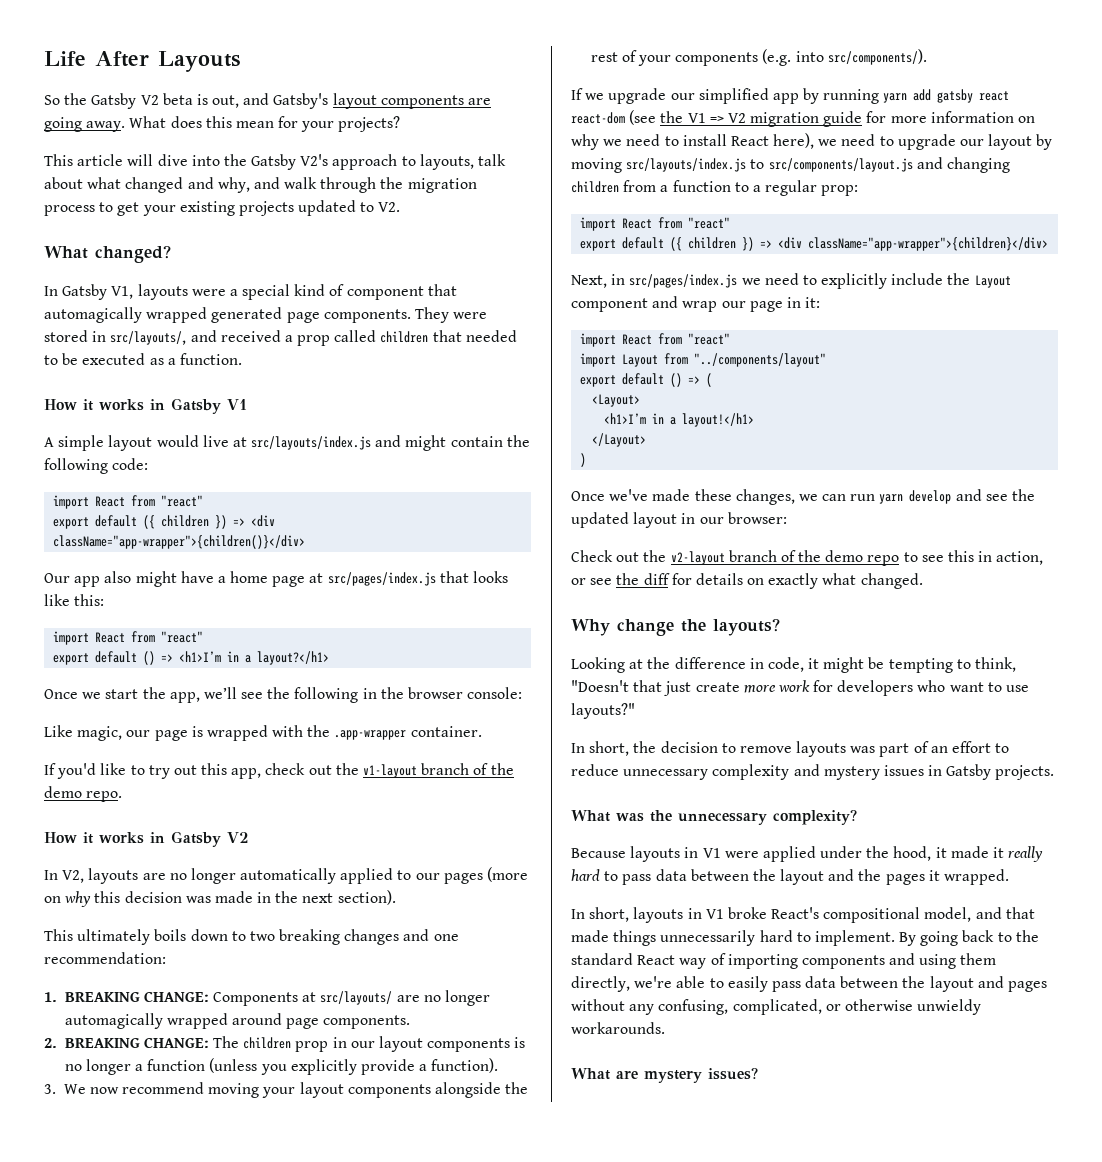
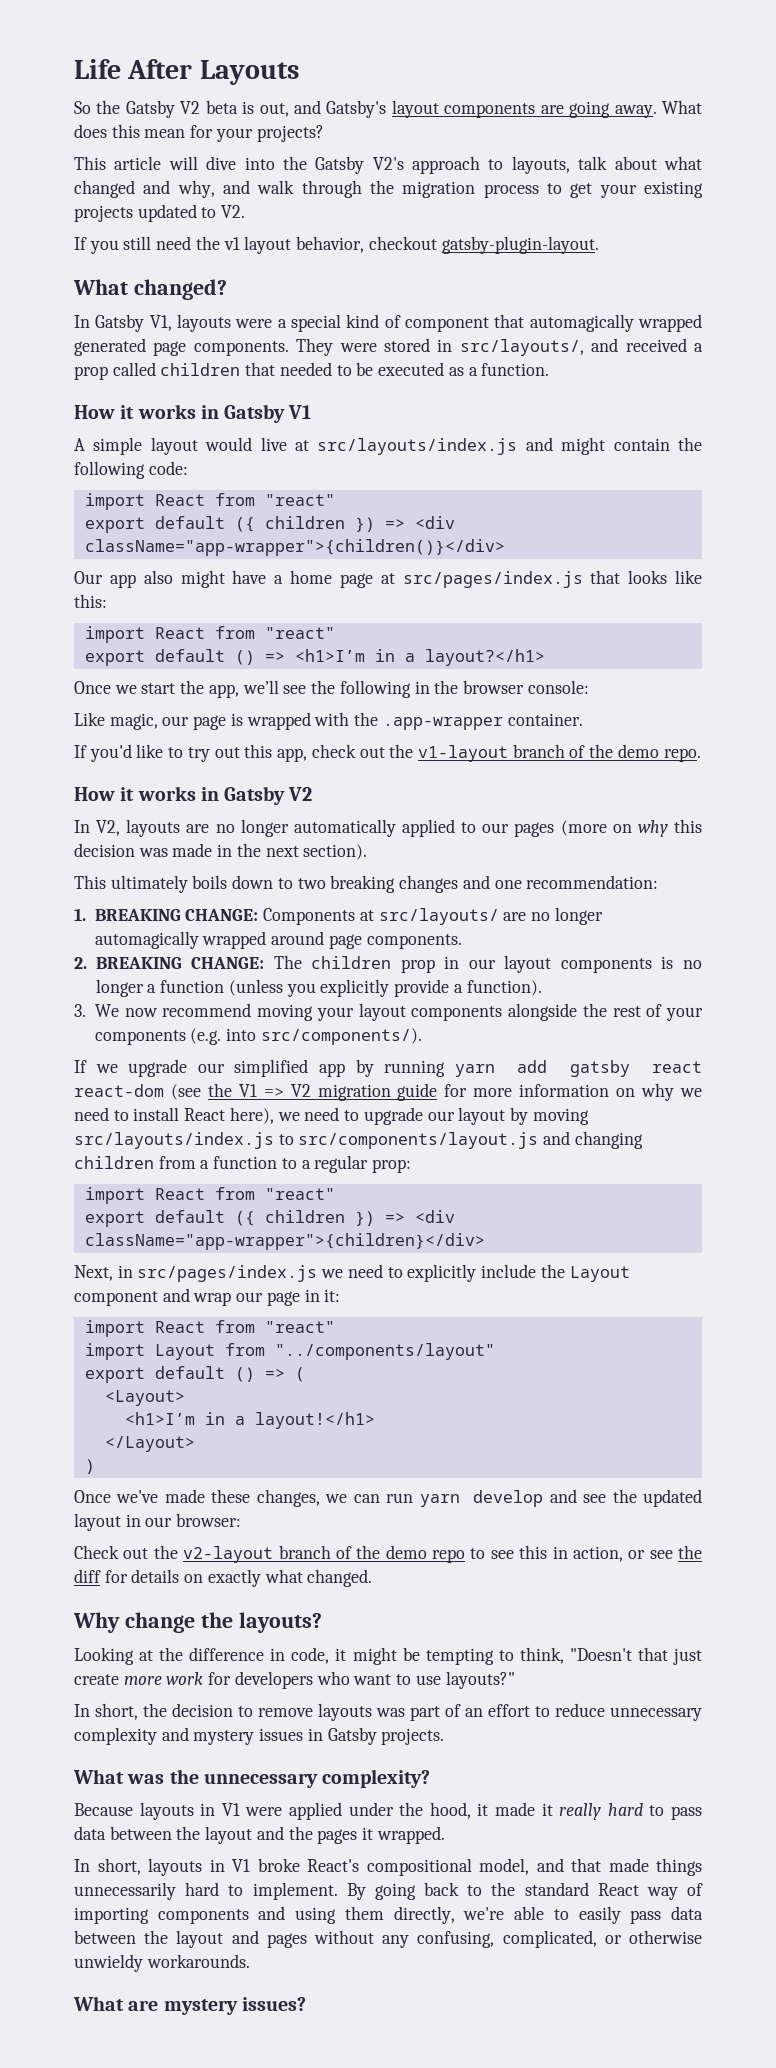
+ If you still need the v1 layout behavior, checkout gatsby-plugin-layout.

